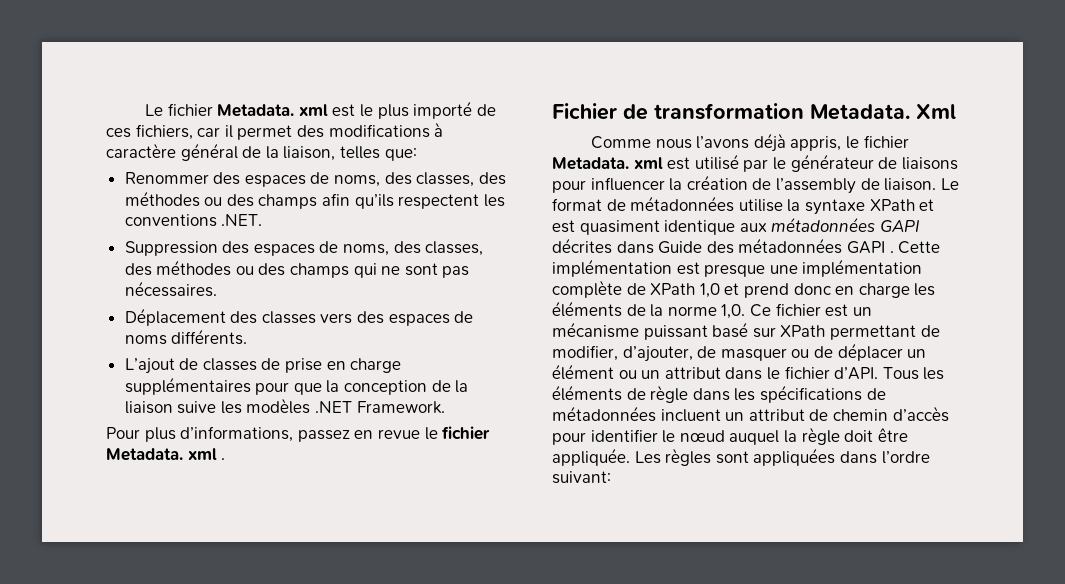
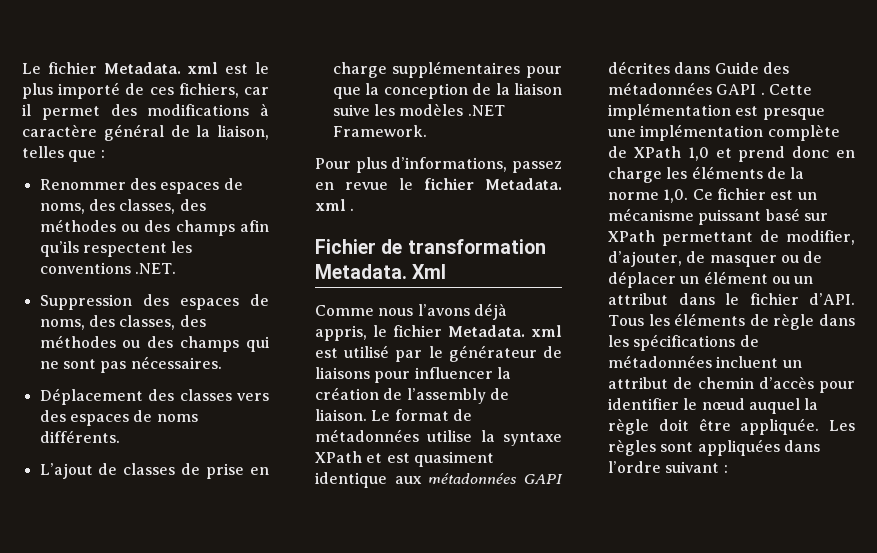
- Le fichier Metadata. xml est le plus importé de ces fichiers, car il permet des modifications à caractère général de la liaison, telles que:
+ Le fichier Metadata. xml est le plus importé de ces fichiers, car il permet des modifications à caractère général de la liaison, telles que :
- Les règles sont appliquées dans l’ordre suivant:
+ Les règles sont appliquées dans l’ordre suivant :

